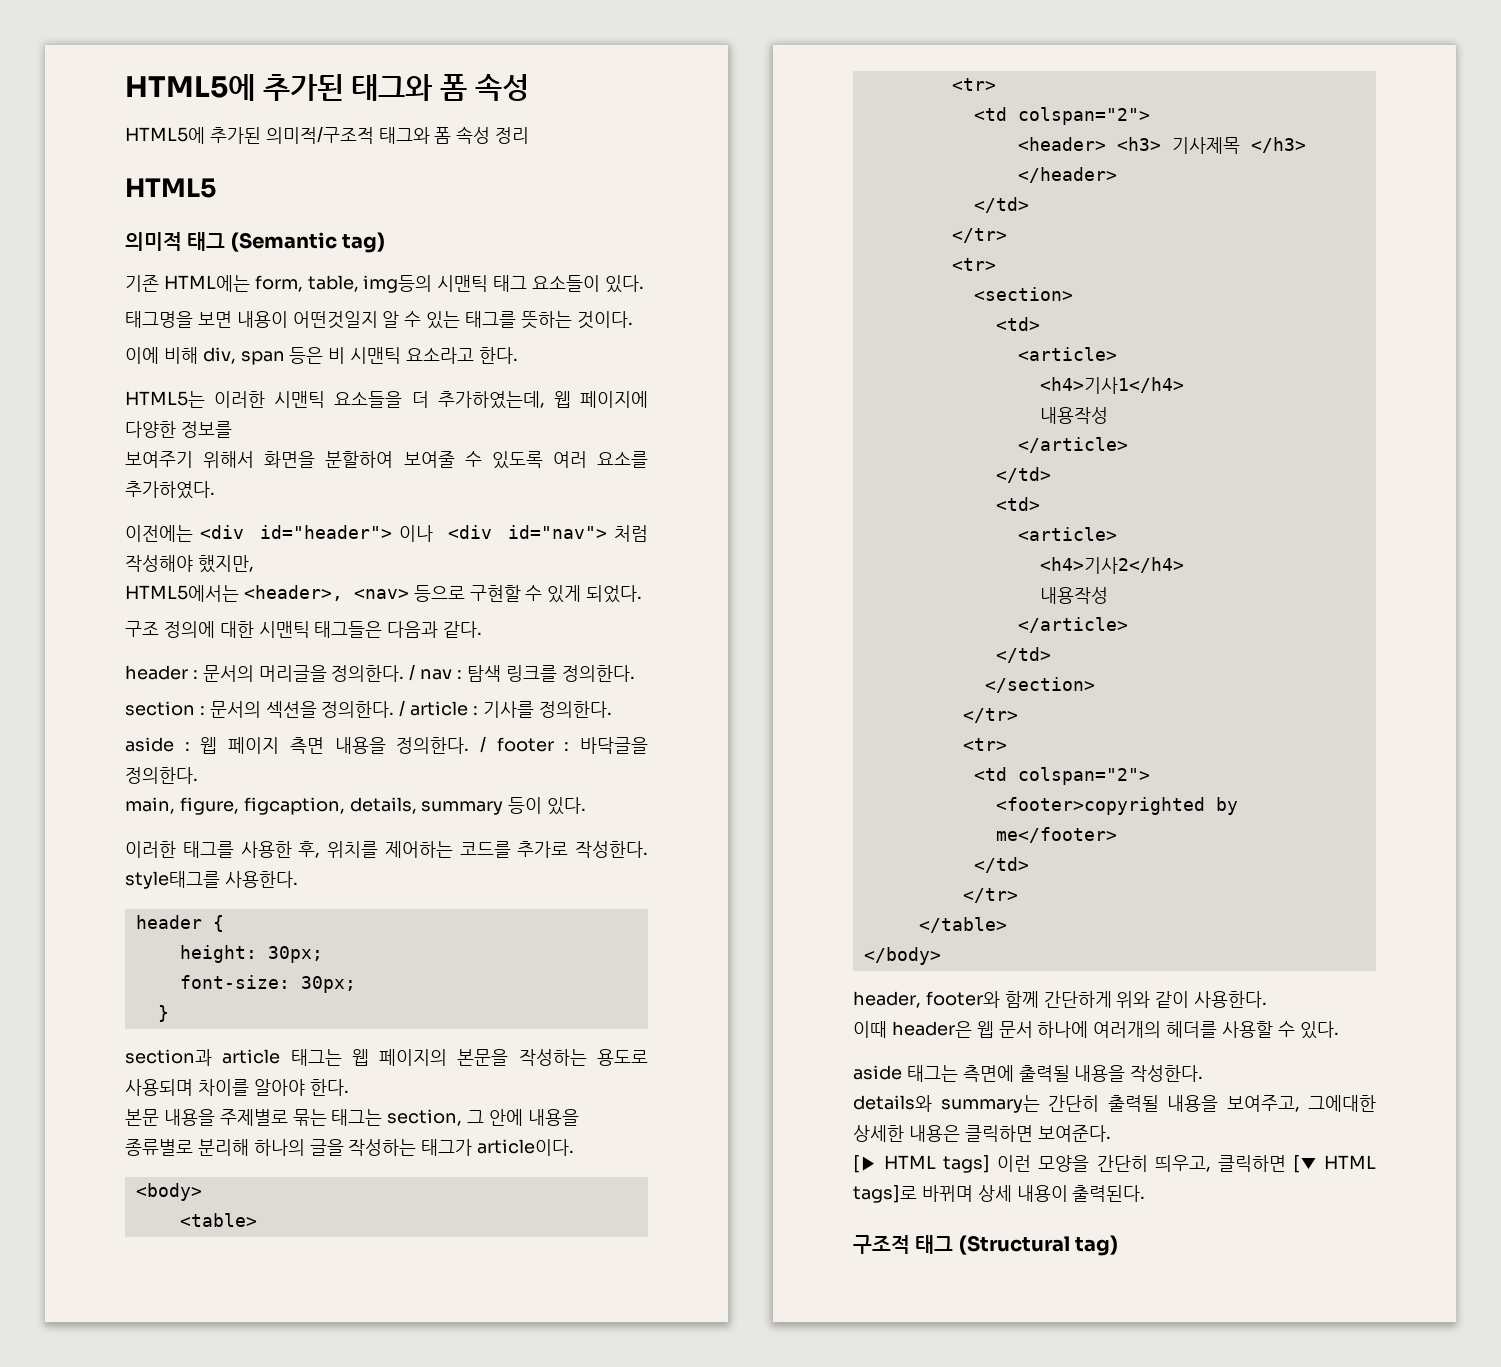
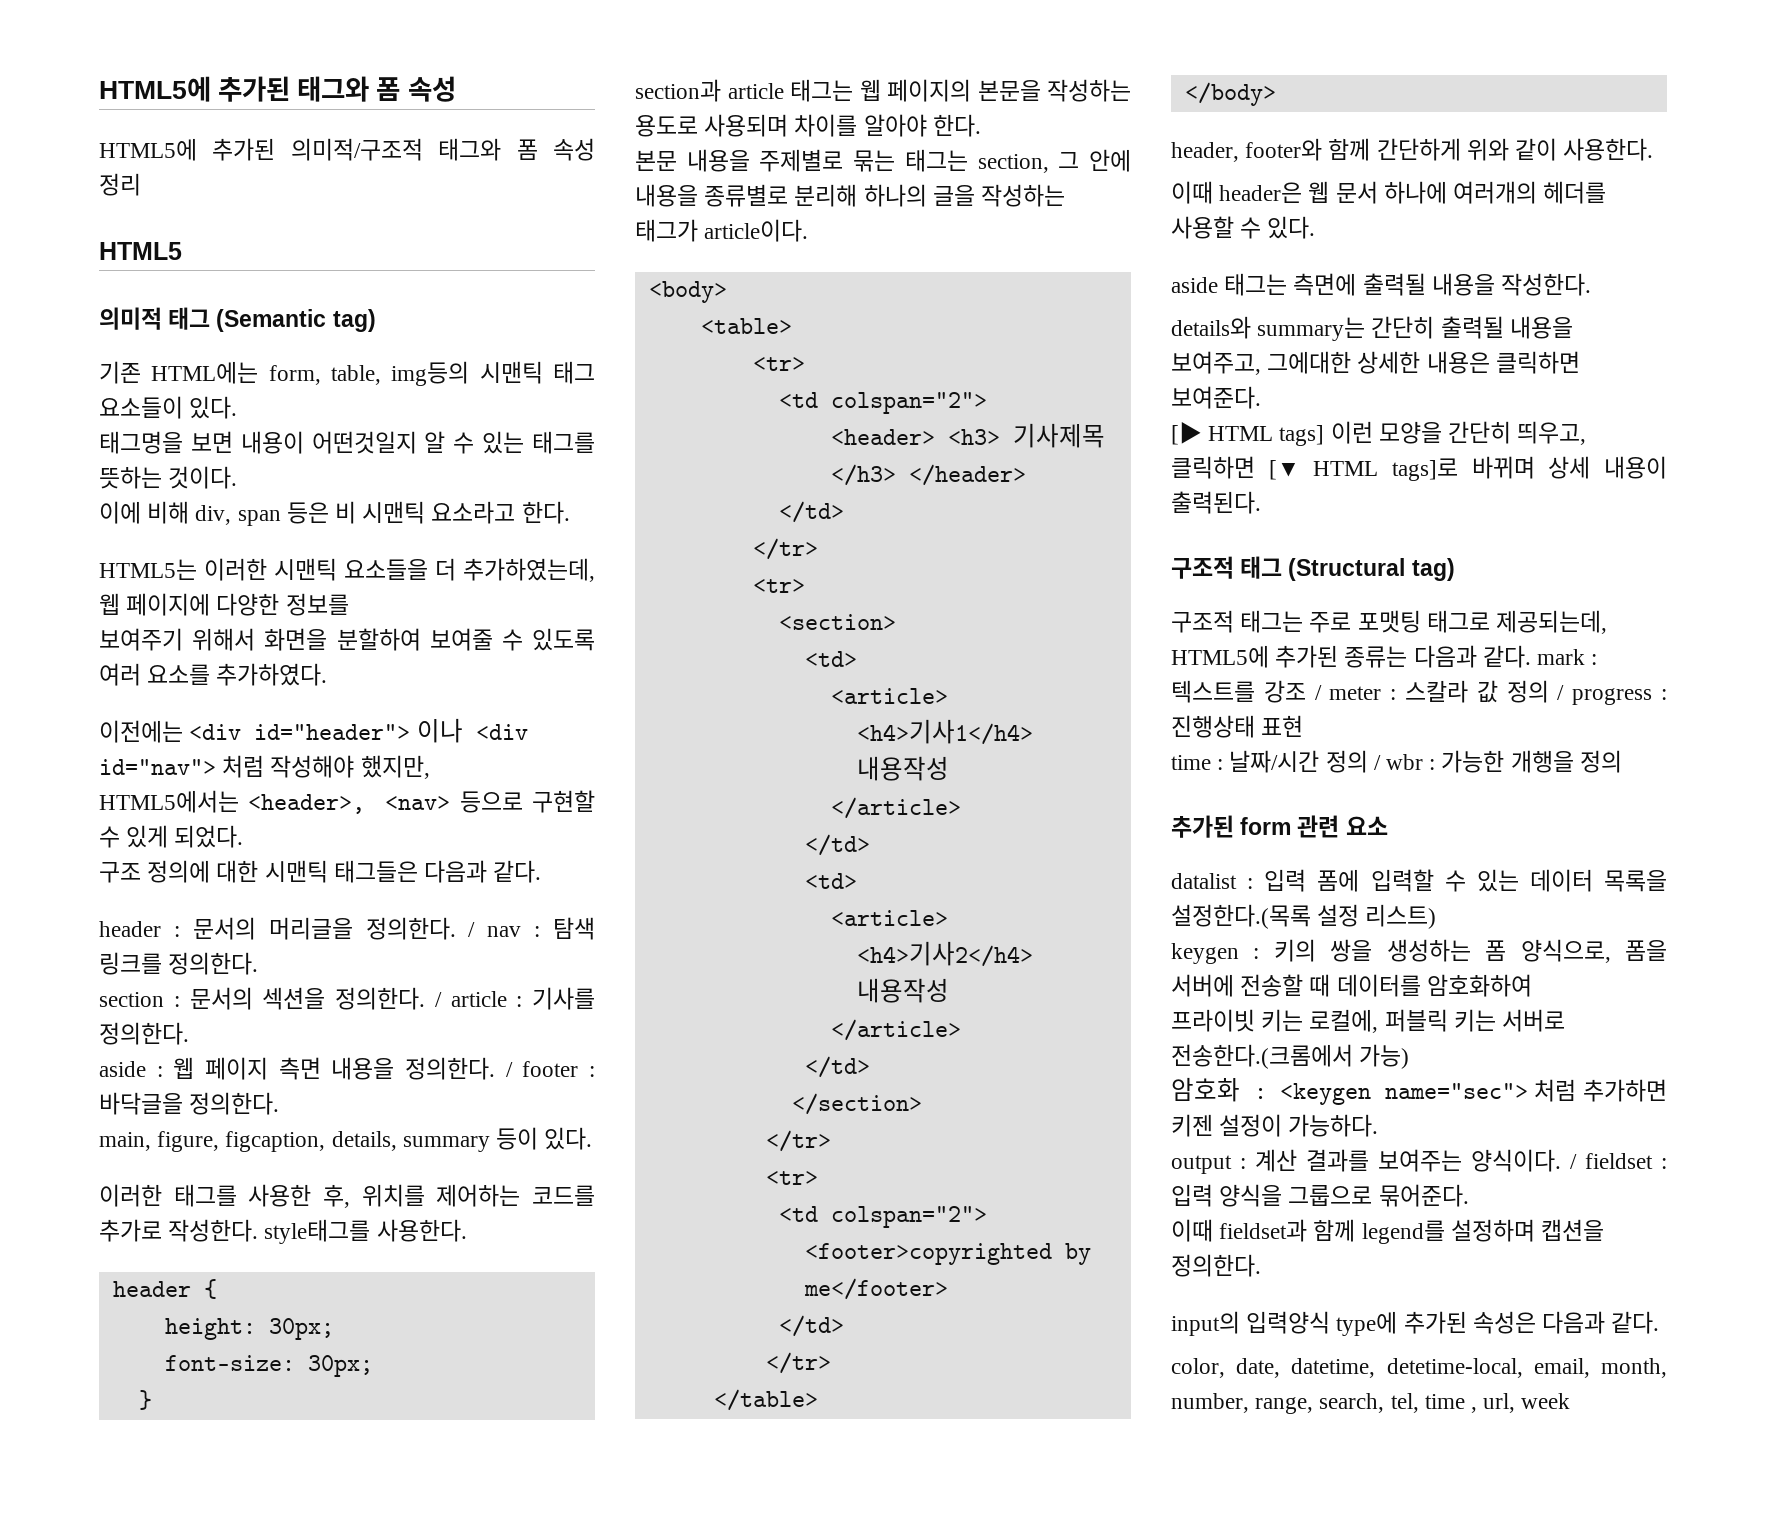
+ 구조적 태그는 주로 포맷팅 태그로 제공되는데, HTML5에 추가된 종류는 다음과 같다. mark : 텍스트를 강조 / meter : 스칼라 값 정의 / progress : 진행상태 표현
+ time : 날짜/시간 정의 / wbr : 가능한 개행을 정의
+ 추가된 form 관련 요소
+ datalist : 입력 폼에 입력할 수 있는 데이터 목록을 설정한다.(목록 설정 리스트)
+ keygen : 키의 쌍을 생성하는 폼 양식으로, 폼을 서버에 전송할 때 데이터를 암호화하여
+ 프라이빗 키는 로컬에, 퍼블릭 키는 서버로 전송한다.(크롬에서 가능)
+ 암호화 : <keygen name="sec"> 처럼 추가하면 키젠 설정이 가능하다.
+ output : 계산 결과를 보여주는 양식이다. / fieldset : 입력 양식을 그룹으로 묶어준다.
+ 이때 fieldset과 함께 legend를 설정하며 캡션을 정의한다.
+ input의 입력양식 type에 추가된 속성은 다음과 같다.
+ color, date, datetime, detetime-local, email, month, number, range, search, tel, time , url, week

